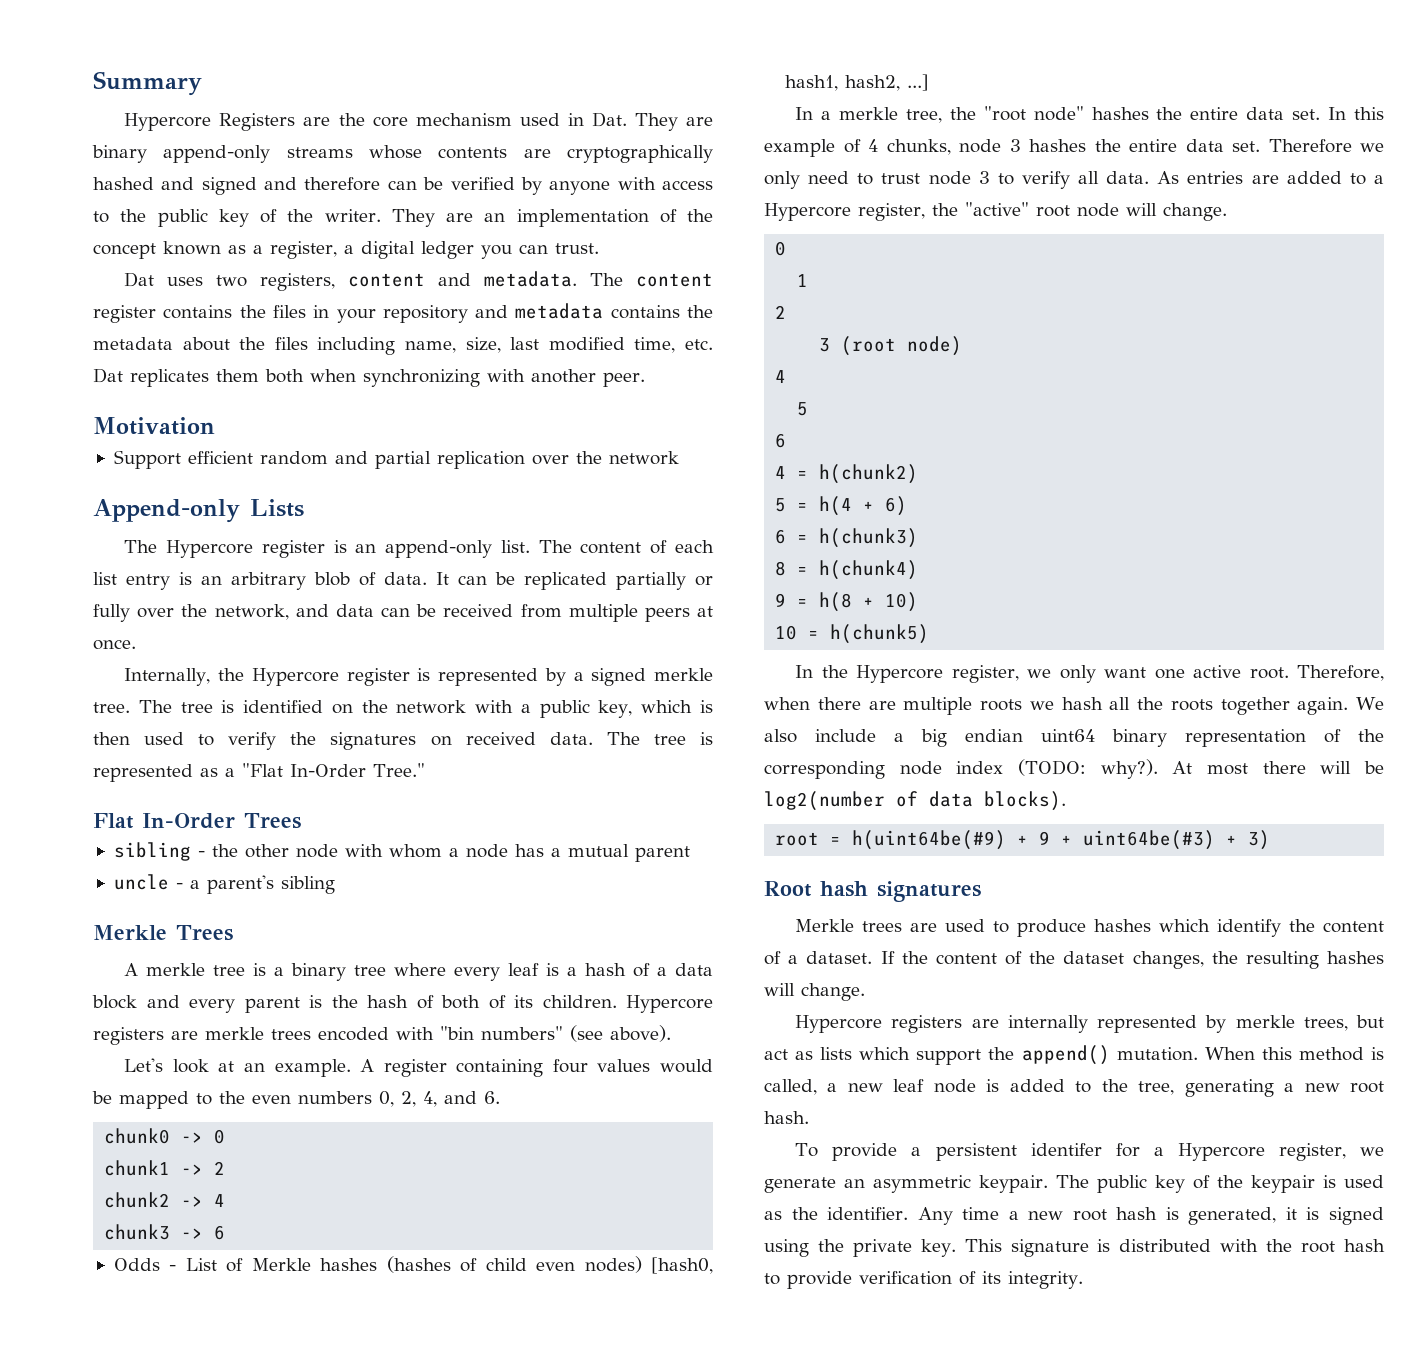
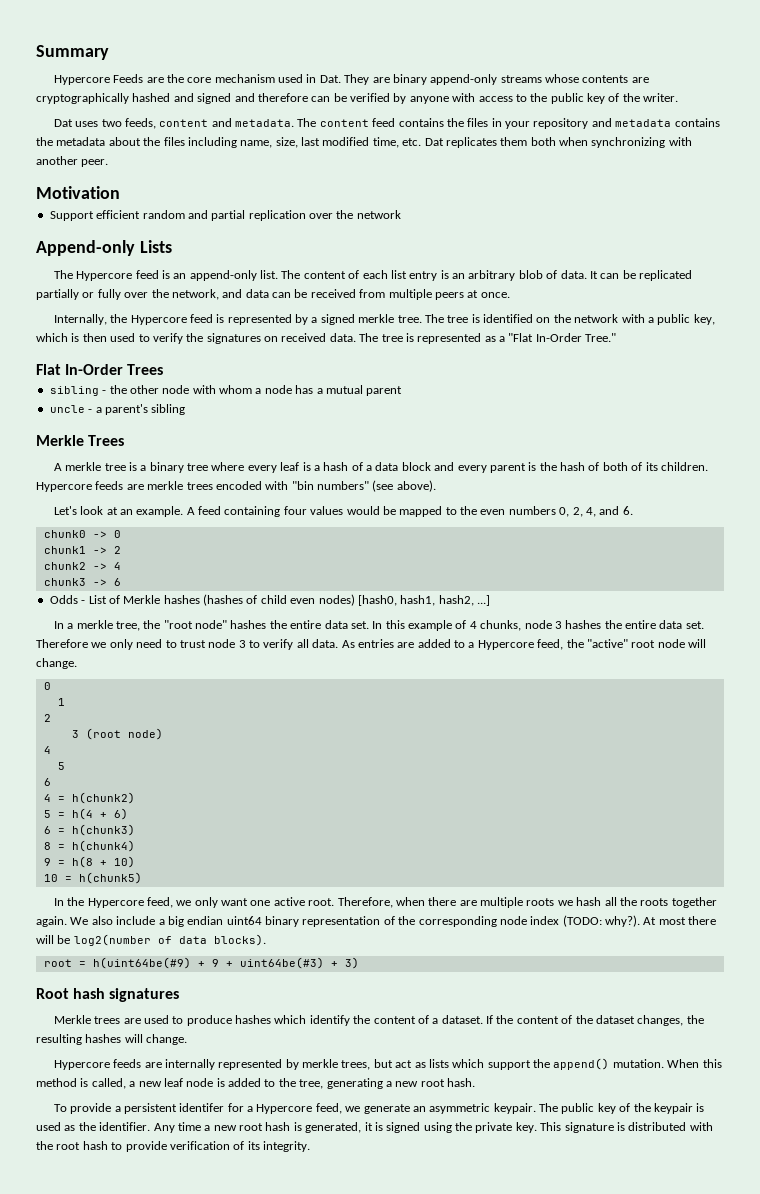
- Hypercore Registers are the core mechanism used in Dat. They are binary append-only streams whose contents are cryptographically hashed and signed and therefore can be verified by anyone with access to the public key of the writer. They are an implementation of the concept known as a register, a digital ledger you can trust.
+ Hypercore Feeds are the core mechanism used in Dat. They are binary append-only streams whose contents are cryptographically hashed and signed and therefore can be verified by anyone with access to the public key of the writer.
- Dat uses two registers, content and metadata.
+ Dat uses two feeds, content and metadata.
- The content register contains the files in your repository and metadata contains the metadata about the files including name, size, last modified time, etc. Dat replicates them both when synchronizing with another peer.
+ The content feed contains the files in your repository and metadata contains the metadata about the files including name, size, last modified time, etc. Dat replicates them both when synchronizing with another peer.
- The Hypercore register is an append-only list.
+ The Hypercore feed is an append-only list.
- Internally, the Hypercore register is represented by a signed merkle tree.
+ Internally, the Hypercore feed is represented by a signed merkle tree.
- Hypercore registers are merkle trees encoded with "bin numbers" (see above).
+ Hypercore feeds are merkle trees encoded with "bin numbers" (see above).
- A register containing four values would be mapped to the even numbers 0, 2, 4, and 6.
+ A feed containing four values would be mapped to the even numbers 0, 2, 4, and 6.
- As entries are added to a Hypercore register, the "active" root node will change.
+ As entries are added to a Hypercore feed, the "active" root node will change.
- In the Hypercore register, we only want one active root.
+ In the Hypercore feed, we only want one active root.
- Hypercore registers are internally represented by merkle trees, but act as lists which support the append() mutation.
+ Hypercore feeds are internally represented by merkle trees, but act as lists which support the append() mutation.
- To provide a persistent identifer for a Hypercore register, we generate an asymmetric keypair.
+ To provide a persistent identifer for a Hypercore feed, we generate an asymmetric keypair.

